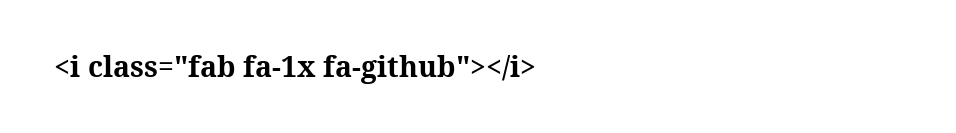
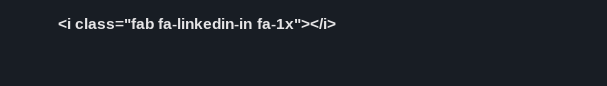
- <i class="fab fa-1x fa-github"></i>
+ <i class="fab fa-linkedin-in fa-1x"></i>

